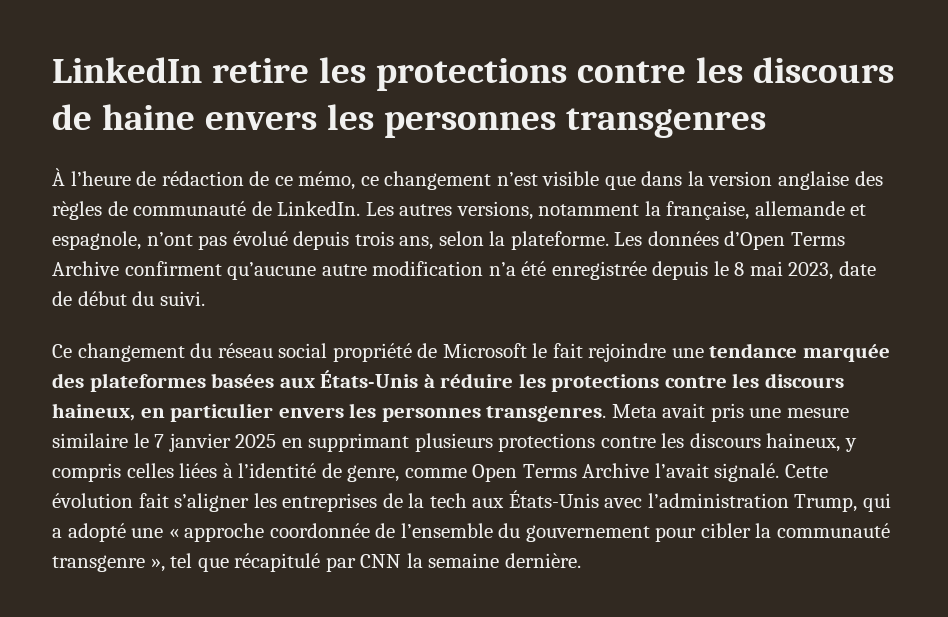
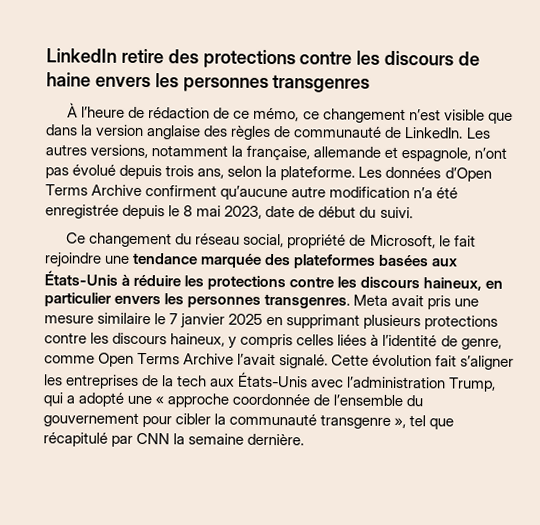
- LinkedIn retire les protections contre les discours de haine envers les personnes transgenres
+ LinkedIn retire des protections contre les discours de haine envers les personnes transgenres
- Ce changement du réseau social propriété de Microsoft le fait rejoindre une tendance marquée des plateformes basées aux États-Unis à réduire les protections contre les discours haineux, en particulier envers les personnes transgenres.
+ Ce changement du réseau social, propriété de Microsoft, le fait rejoindre une tendance marquée des plateformes basées aux États-Unis à réduire les protections contre les discours haineux, en particulier envers les personnes transgenres.

